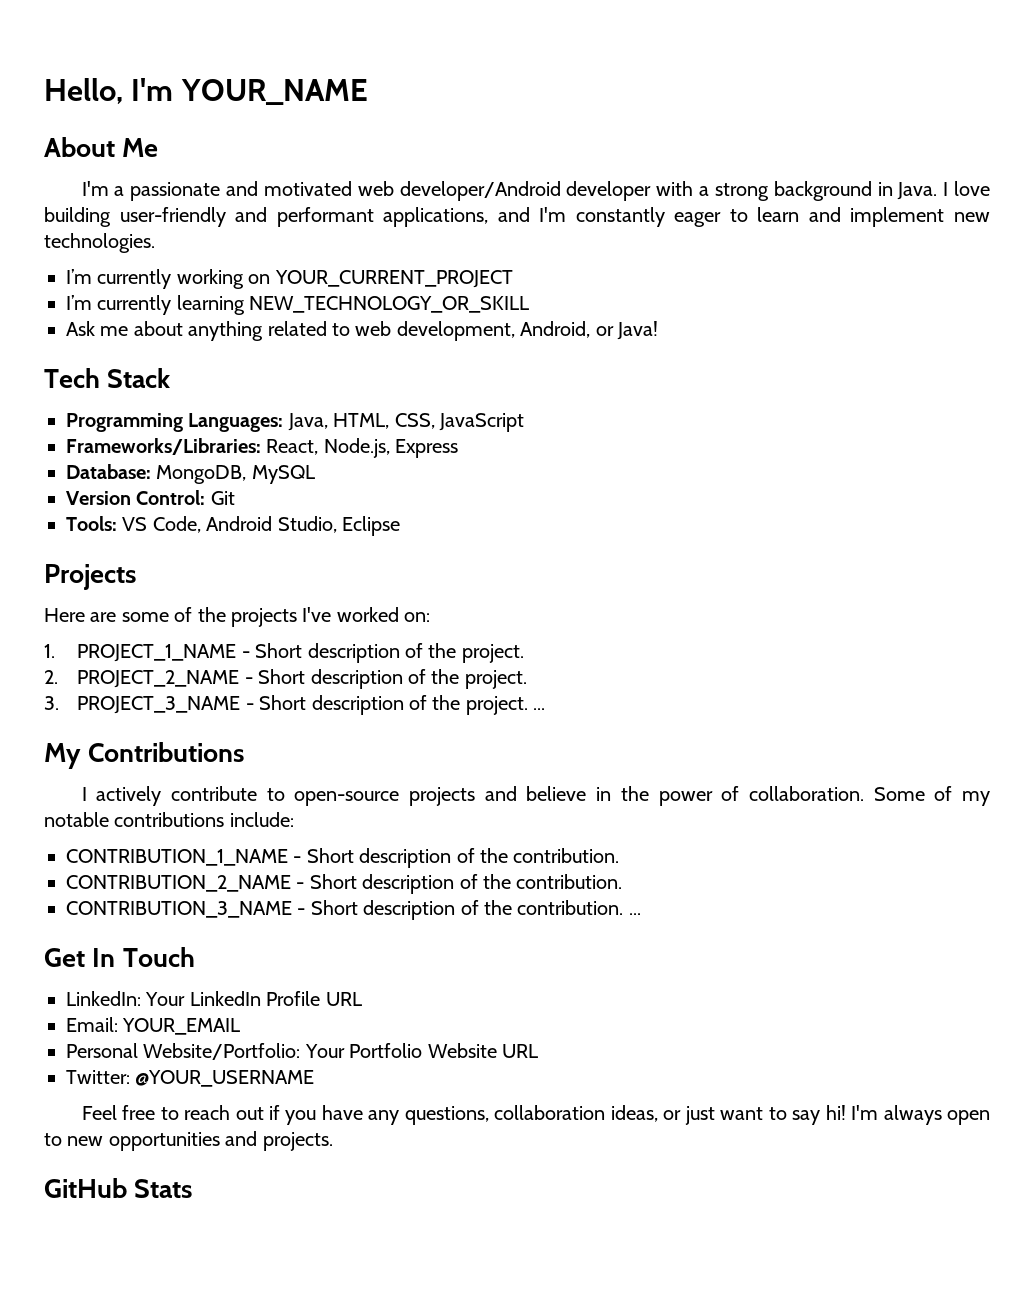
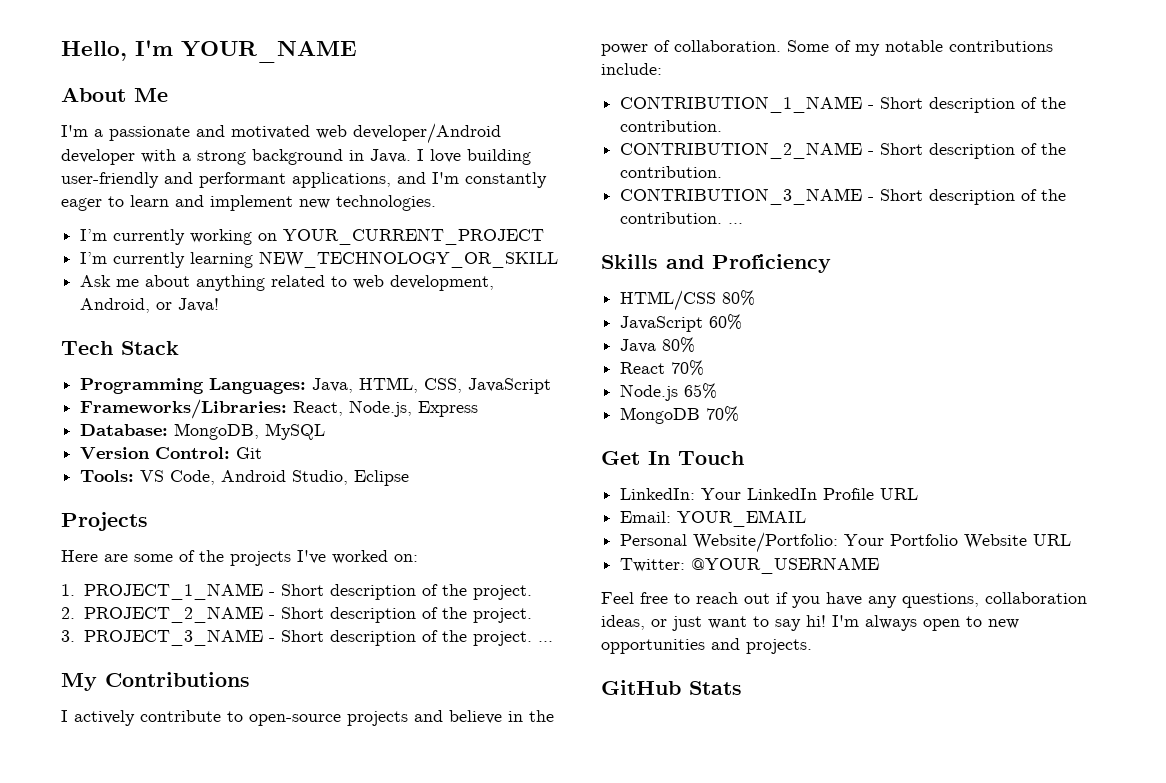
+ Skills and Proficiency
+ HTML/CSS 80%
+ JavaScript 60%
+ Java 80%
+ React 70%
+ Node.js 65%
+ MongoDB 70%

